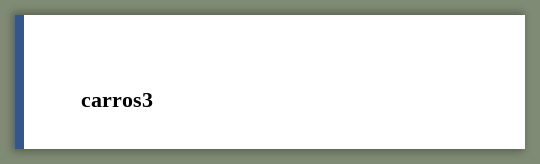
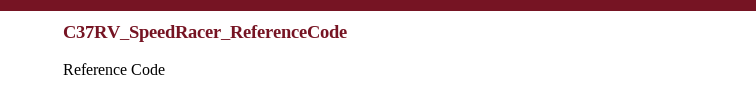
- carros3
+ C37RV_SpeedRacer_ReferenceCode
+ Reference Code

